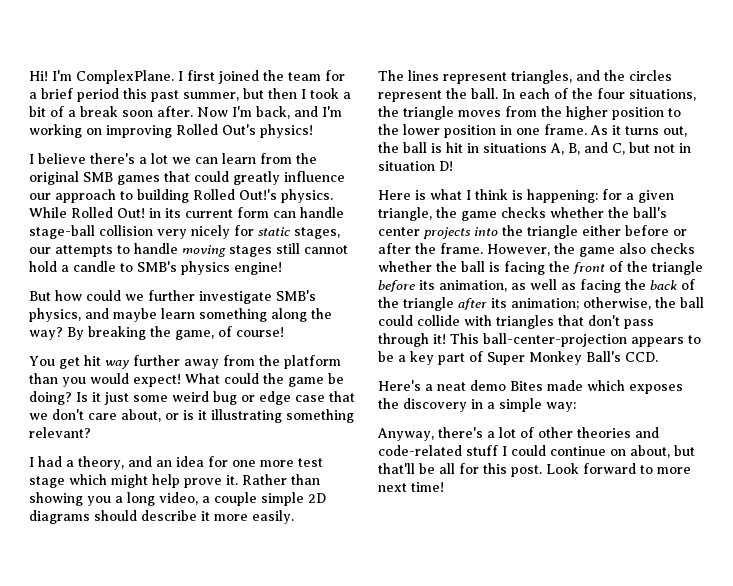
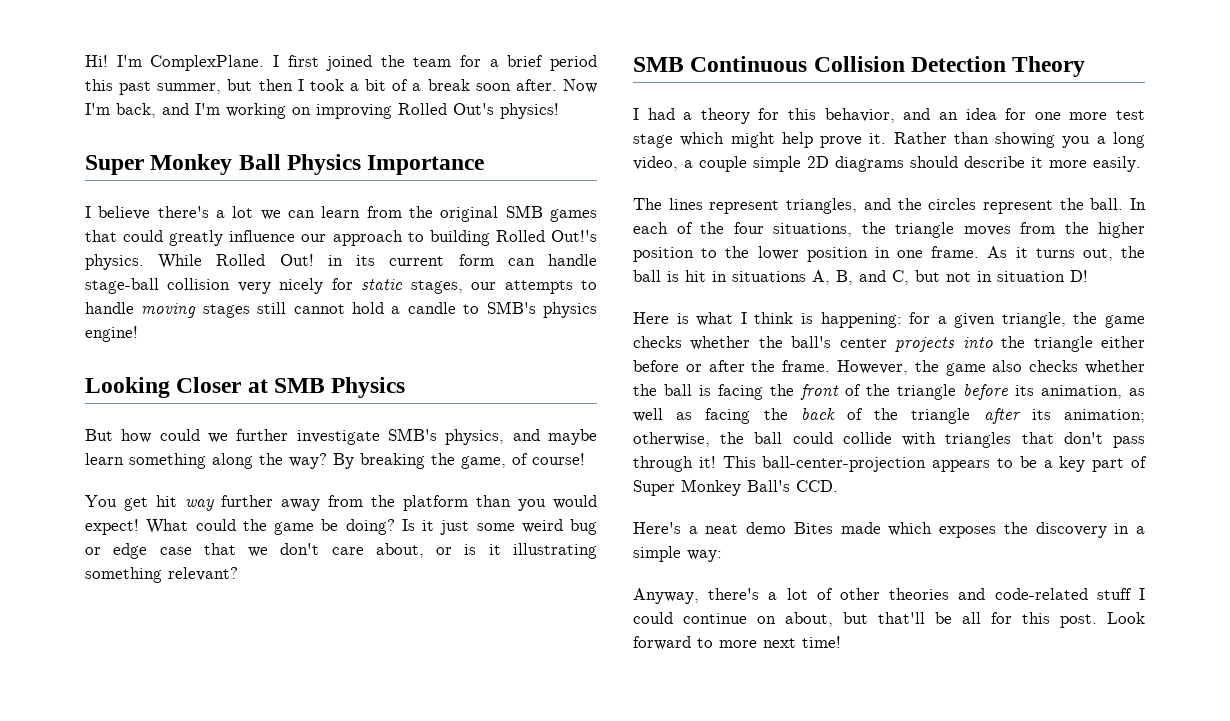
+ Super Monkey Ball Physics Importance
+ Looking Closer at SMB Physics
+ SMB Continuous Collision Detection Theory
- I had a theory, and an idea for one more test stage which might help prove it.
+ I had a theory for this behavior, and an idea for one more test stage which might help prove it.

